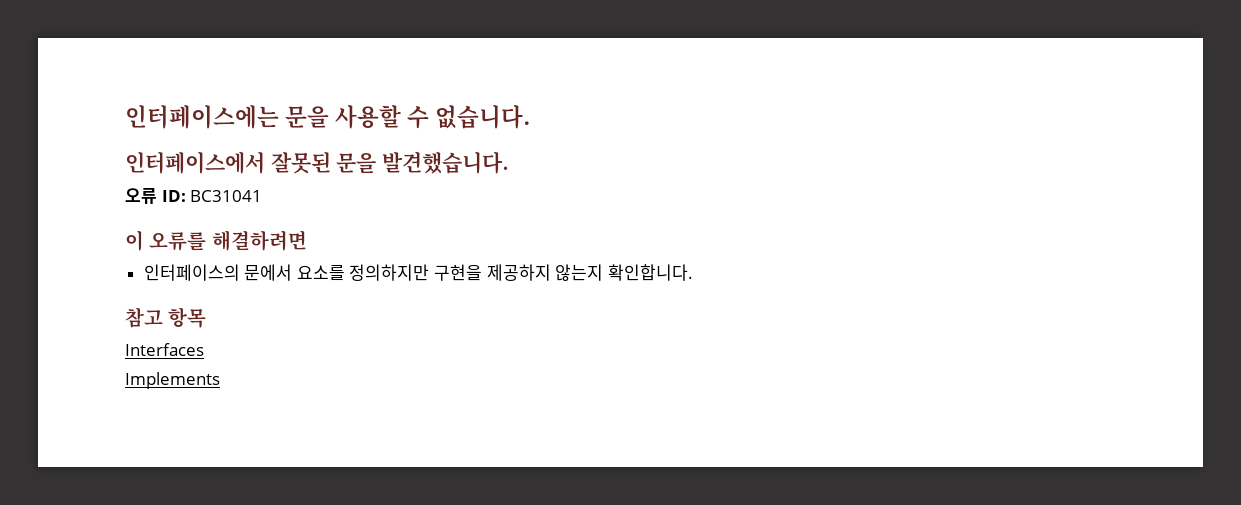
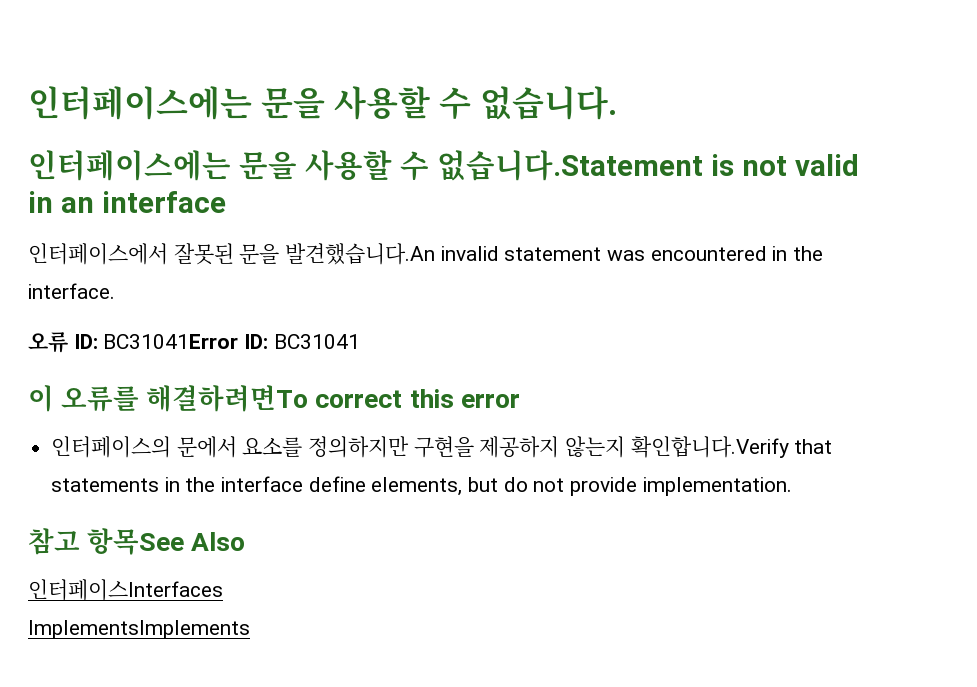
- 인터페이스에서 잘못된 문을 발견했습니다.
+ 인터페이스에는 문을 사용할 수 없습니다.Statement is not valid in an interface
+ 인터페이스에서 잘못된 문을 발견했습니다.An invalid statement was encountered in the interface.
- 오류 ID: BC31041
+ 오류 ID: BC31041Error ID: BC31041
- 이 오류를 해결하려면
+ 이 오류를 해결하려면To correct this error
- 인터페이스의 문에서 요소를 정의하지만 구현을 제공하지 않는지 확인합니다.
- 참고 항목
- Interfaces
- Implements
+ 인터페이스의 문에서 요소를 정의하지만 구현을 제공하지 않는지 확인합니다.Verify that statements in the interface define elements, but do not provide implementation.
+ 참고 항목See Also
+ 인터페이스Interfaces
+ ImplementsImplements

